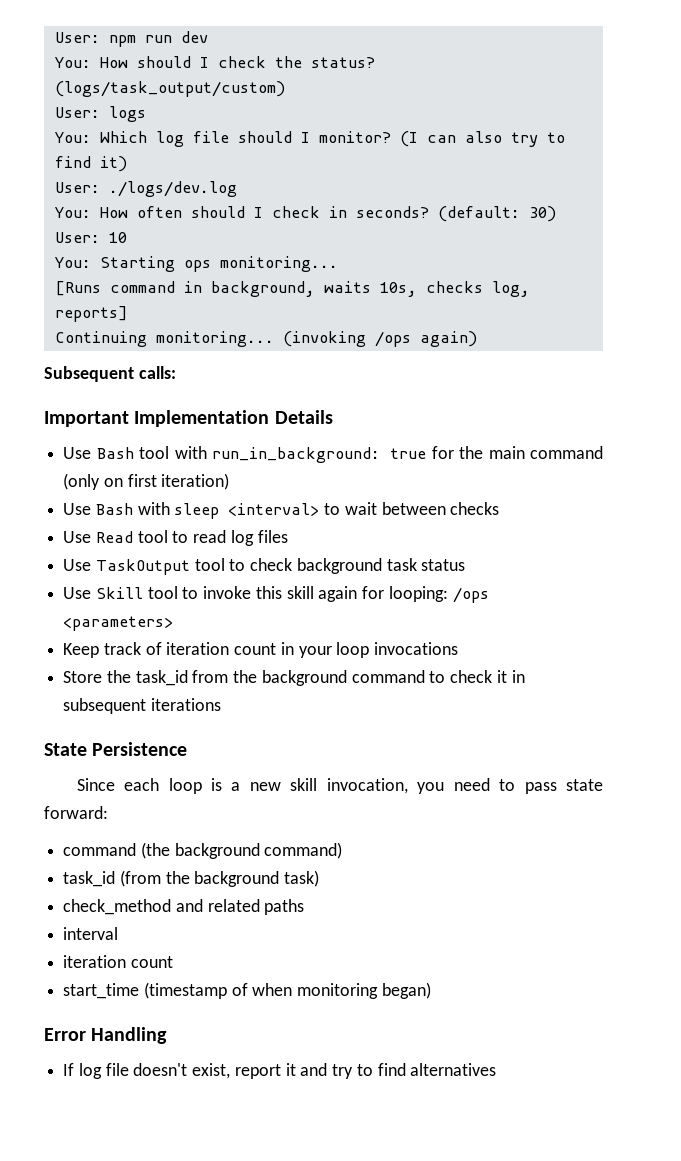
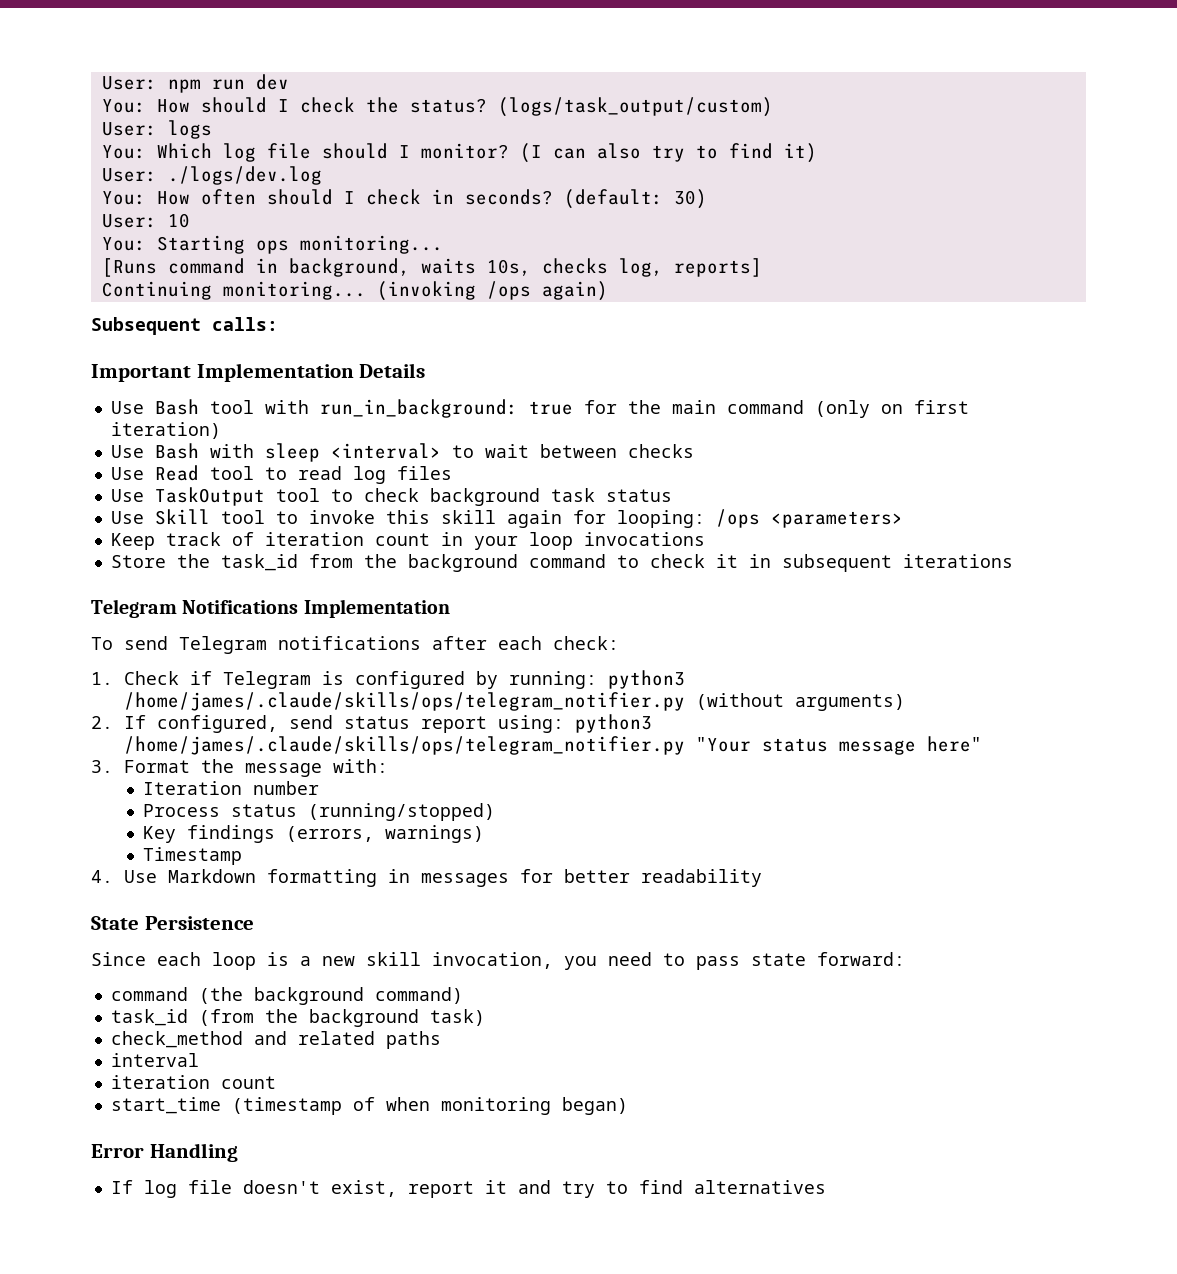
+ Telegram Notifications Implementation
+ To send Telegram notifications after each check:
+ 1. Check if Telegram is configured by running: python3 /home/james/.claude/skills/ops/telegram_notifier.py (without arguments)
+ 2. If configured, send status report using: python3 /home/james/.claude/skills/ops/telegram_notifier.py "Your status message here"
+ 3. Format the message with:
+ Iteration number
+ Process status (running/stopped)
+ Key findings (errors, warnings)
+ Timestamp
+ 4. Use Markdown formatting in messages for better readability

